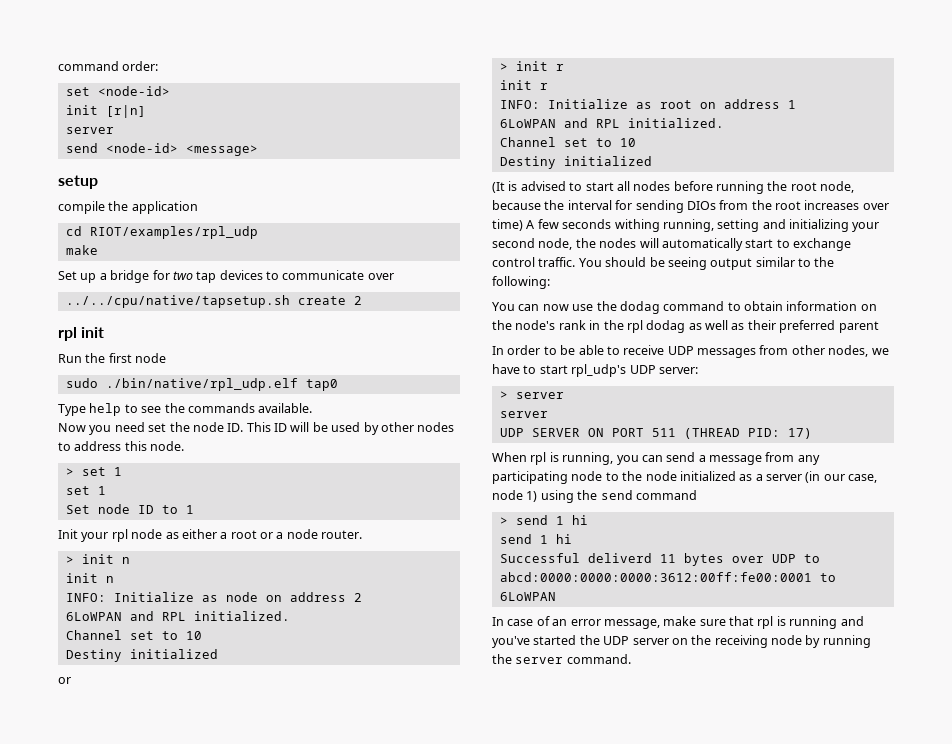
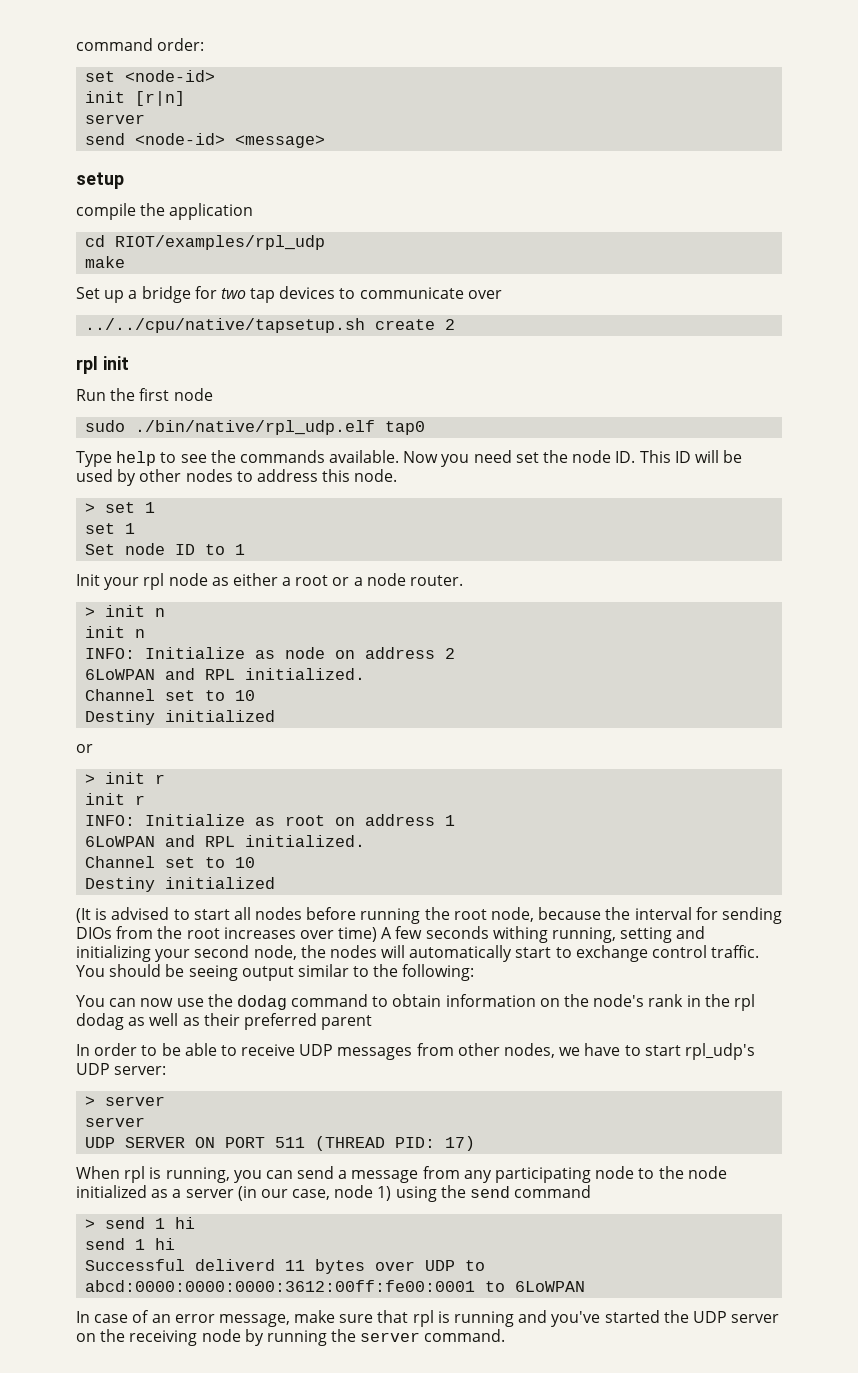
- Type help to see the commands available.
- Now you need set the node ID. This ID will be used by other nodes to address this node.
+ Type help to see the commands available. Now you need set the node ID. This ID will be used by other nodes to address this node.

